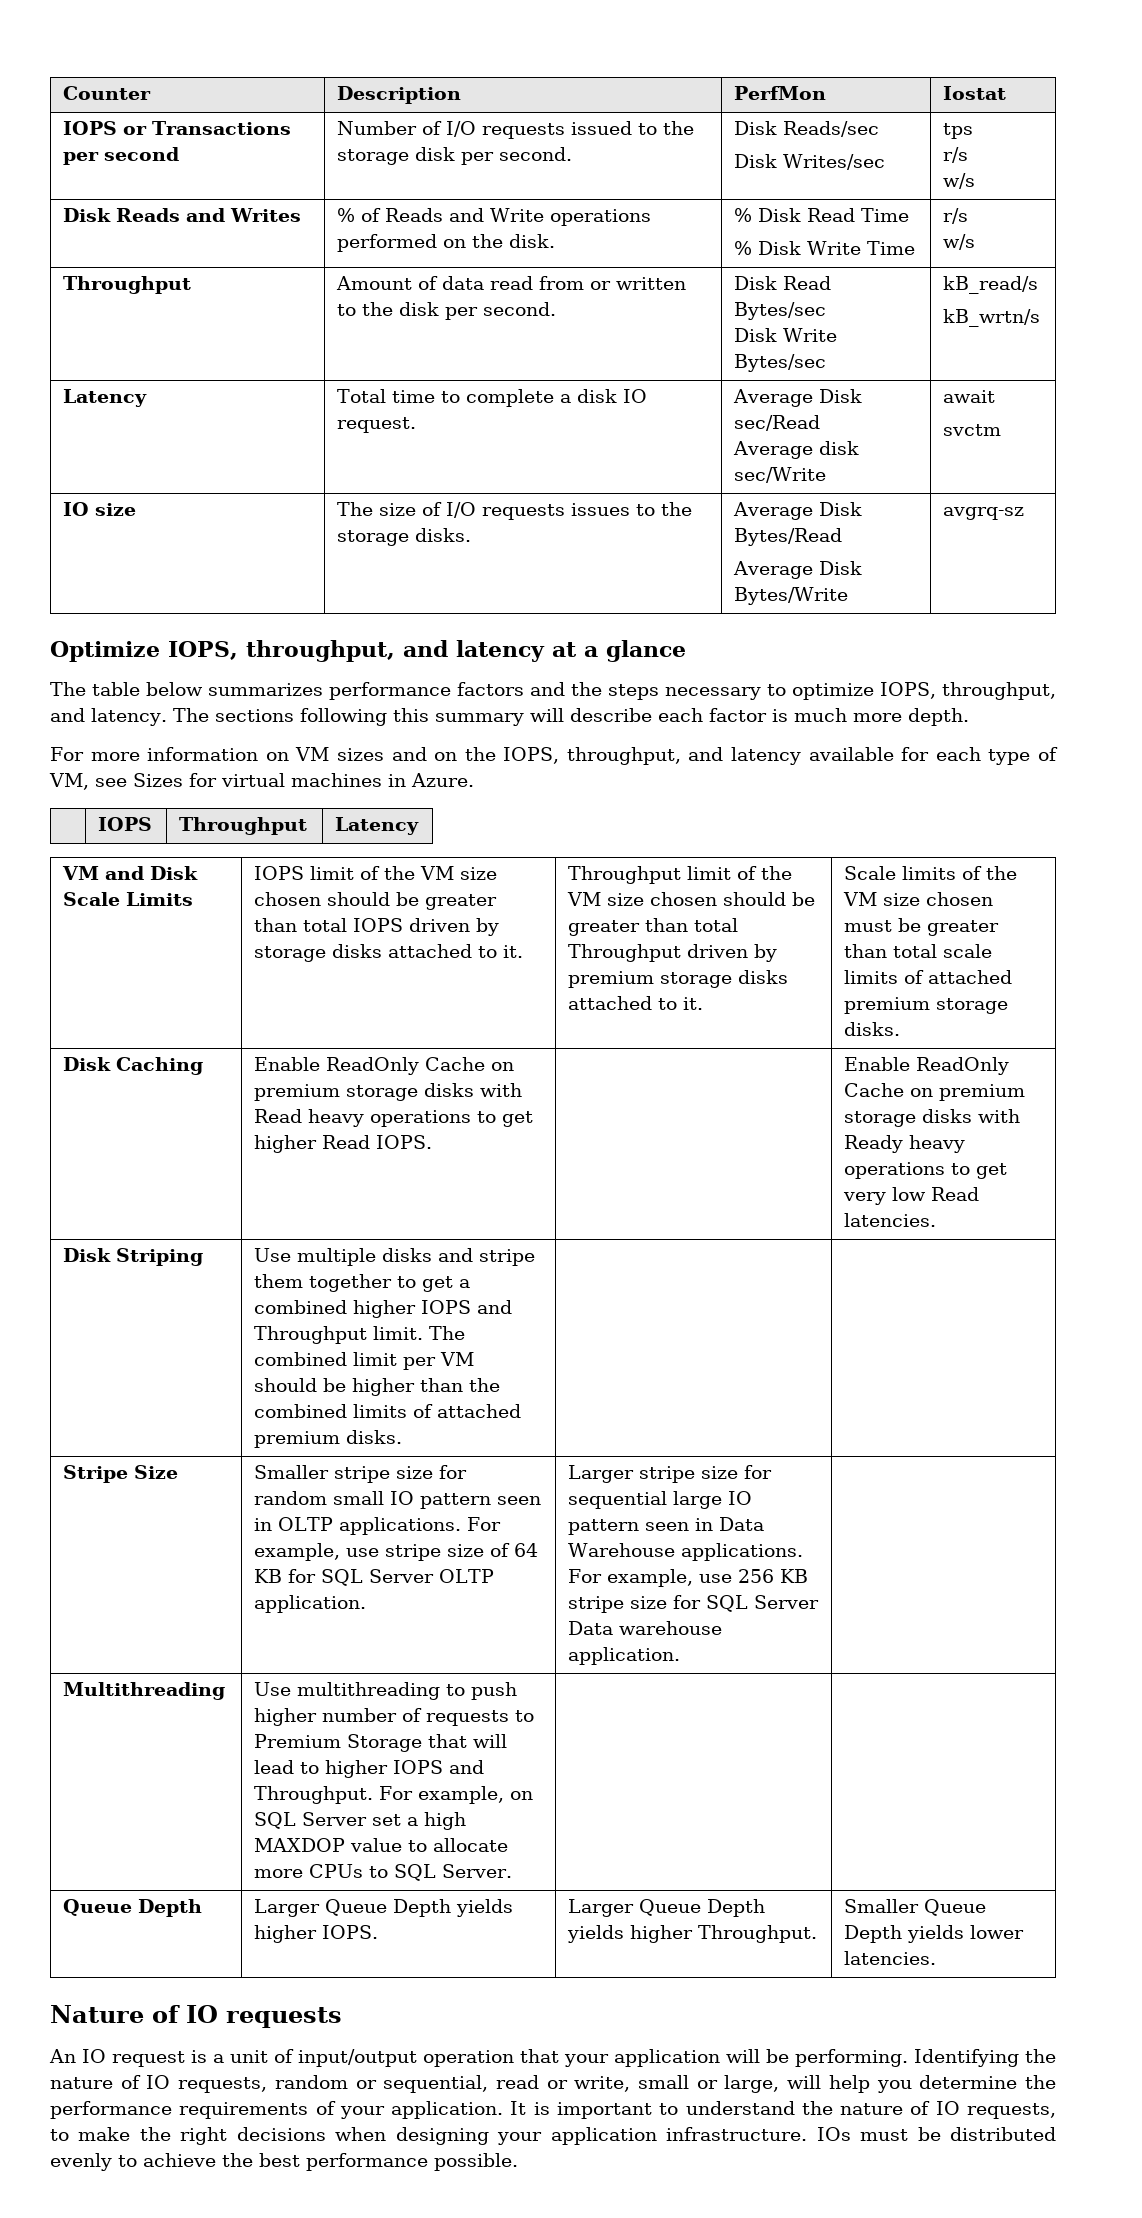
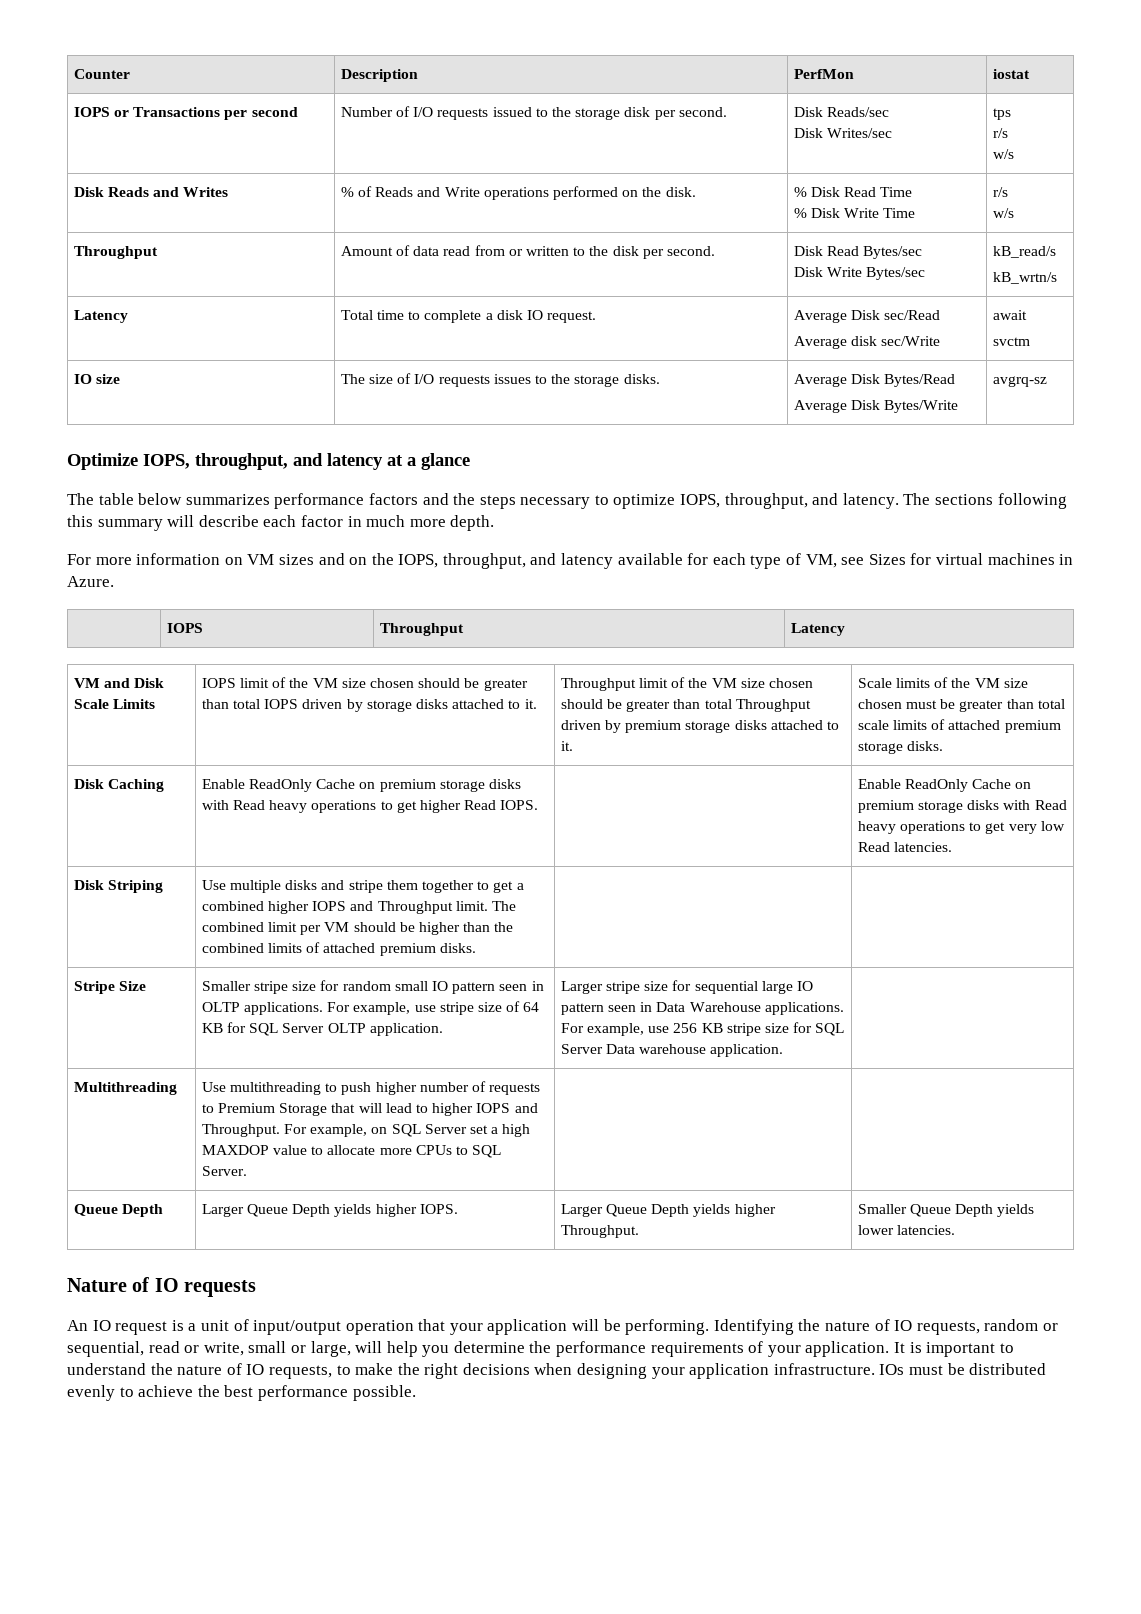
- Counter | Description | PerfMon | Iostat
+ Counter | Description | PerfMon | iostat
- The sections following this summary will describe each factor is much more depth.
+ The sections following this summary will describe each factor in much more depth.
- Disk Caching | Enable ReadOnly Cache on premium storage disks with Read heavy operations to get higher Read IOPS. | | Enable ReadOnly Cache on premium storage disks with Ready heavy operations to get very low Read latencies.
+ Disk Caching | Enable ReadOnly Cache on premium storage disks with Read heavy operations to get higher Read IOPS. | | Enable ReadOnly Cache on premium storage disks with Read heavy operations to get very low Read latencies.

